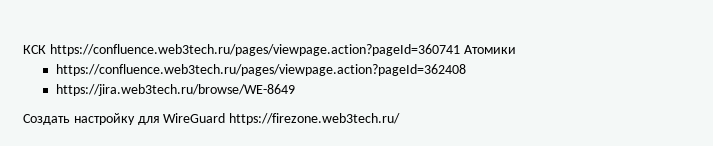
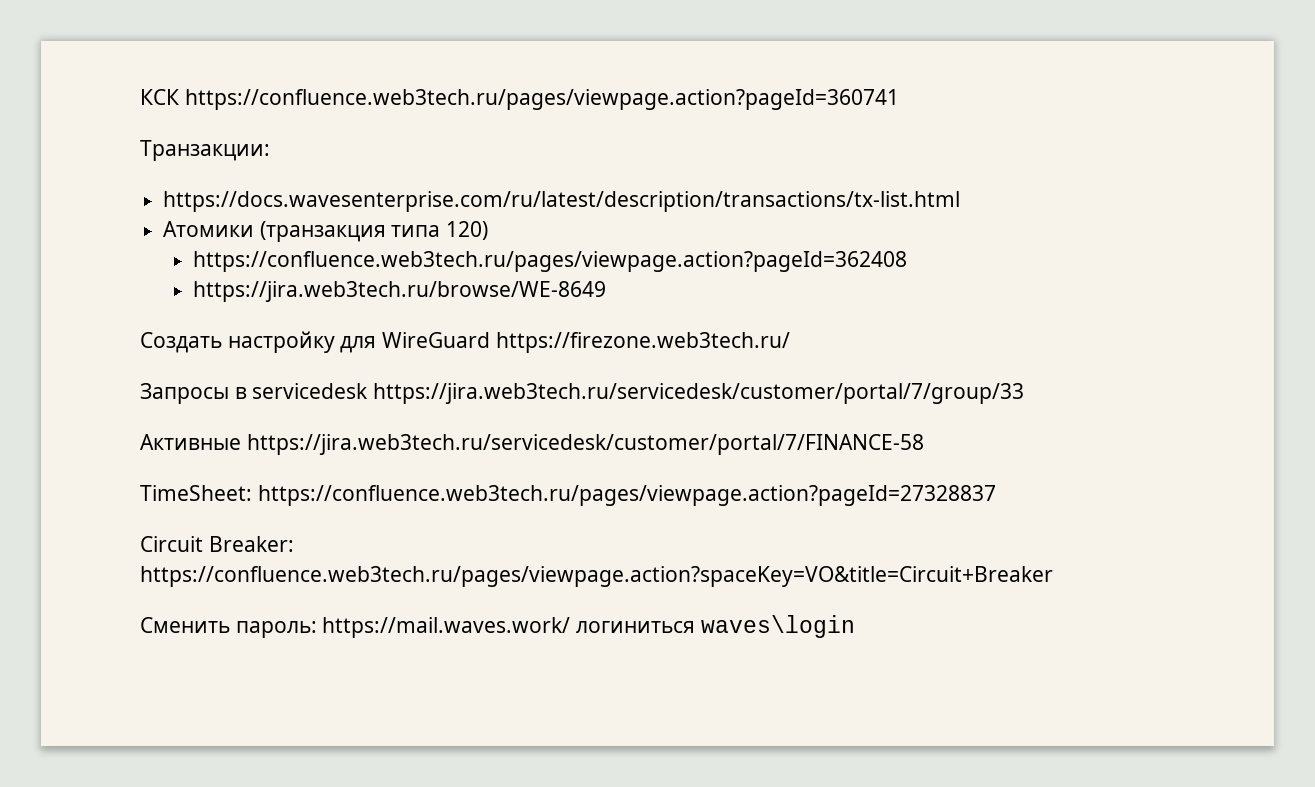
- КСК https://confluence.web3tech.ru/pages/viewpage.action?pageId=360741 Атомики
+ КСК https://confluence.web3tech.ru/pages/viewpage.action?pageId=360741
+ Транзакции:
+ https://docs.wavesenterprise.com/ru/latest/description/transactions/tx-list.html
+ Атомики (транзакция типа 120)
+ Запросы в servicedesk https://jira.web3tech.ru/servicedesk/customer/portal/7/group/33
+ Активные https://jira.web3tech.ru/servicedesk/customer/portal/7/FINANCE-58
+ TimeSheet: https://confluence.web3tech.ru/pages/viewpage.action?pageId=27328837
+ Circuit Breaker: https://confluence.web3tech.ru/pages/viewpage.action?spaceKey=VO&title=Circuit+Breaker
+ Сменить пароль: https://mail.waves.work/ логиниться waves\login

